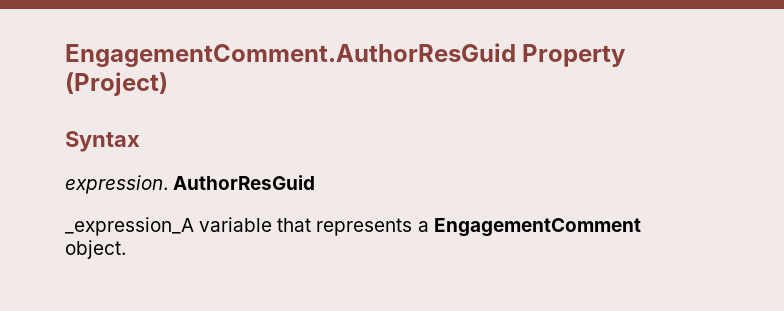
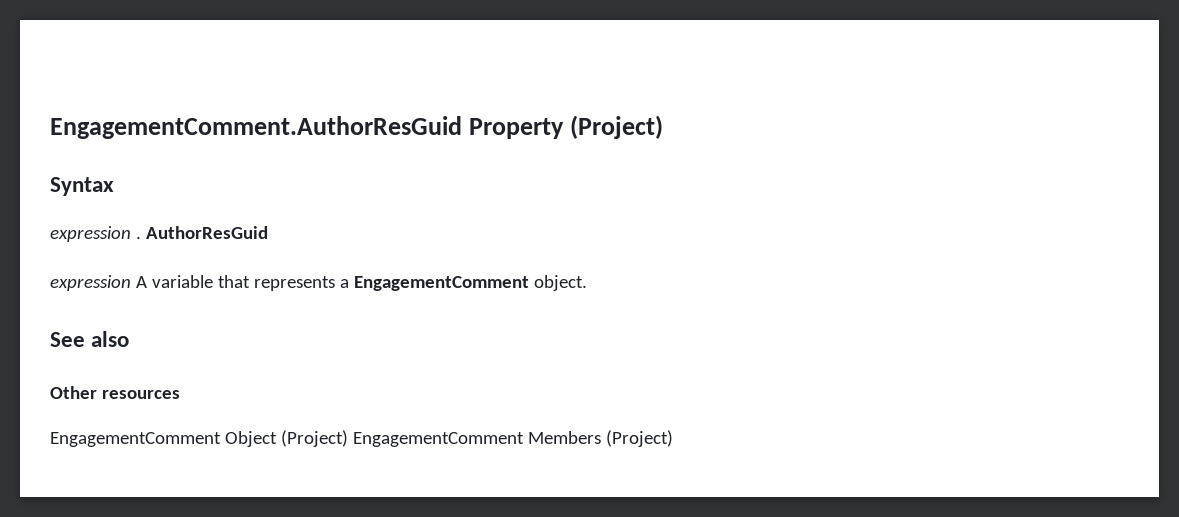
- expression.
+ expression .
- _expression_A variable that represents a EngagementComment object.
+ expression A variable that represents a EngagementComment object.
+ See also
+ Other resources
+ EngagementComment Object (Project) EngagementComment Members (Project)

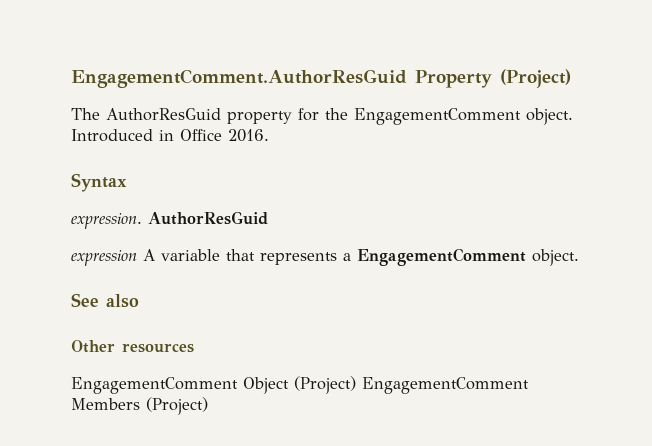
+ The AuthorResGuid property for the EngagementComment object. Introduced in Office 2016.
- expression .
+ expression.

